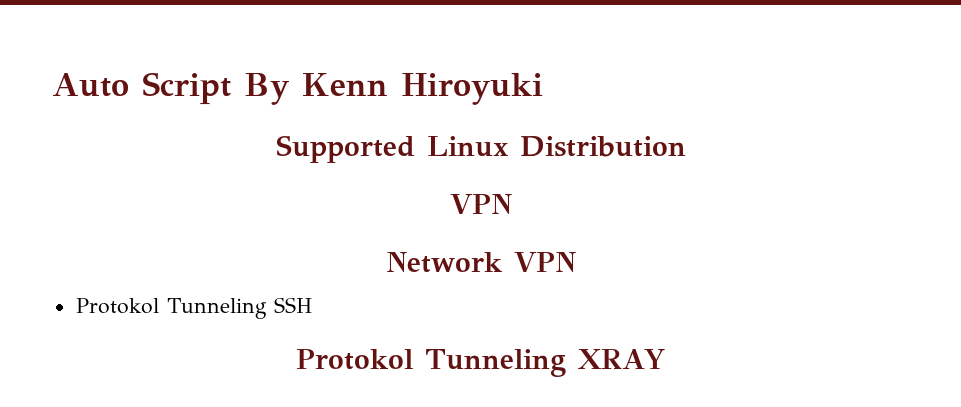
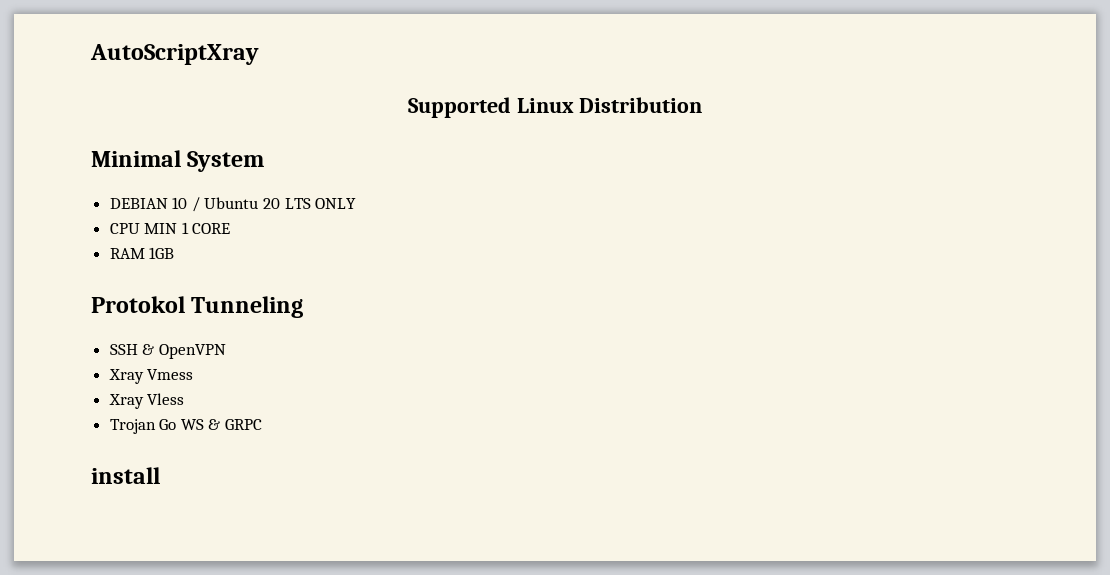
- Auto Script By Kenn Hiroyuki
+ AutoScriptXray
  Supported Linux Distribution
- VPN
- Network VPN
- Protokol Tunneling SSH
- Protokol Tunneling XRAY
+ Minimal System
+ DEBIAN 10 / Ubuntu 20 LTS ONLY
+ CPU MIN 1 CORE
+ RAM 1GB
+ Protokol Tunneling
+ SSH & OpenVPN
+ Xray Vmess
+ Xray Vless
+ Trojan Go WS & GRPC
+ install

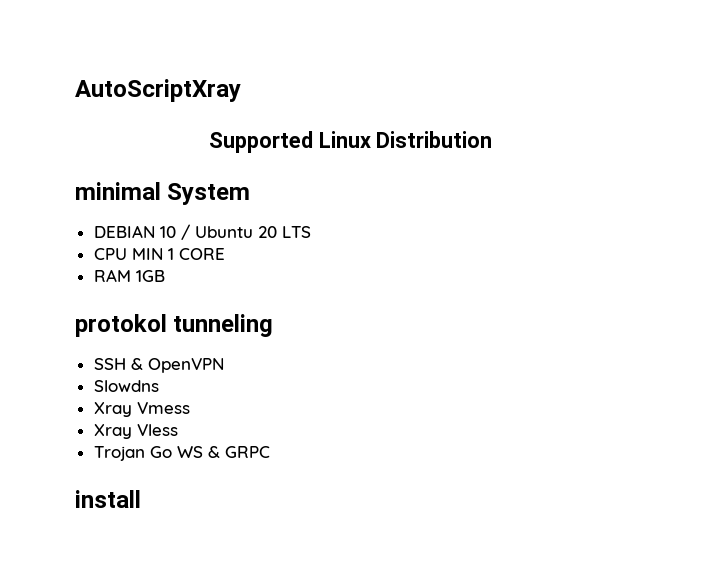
- Minimal System
+ minimal System
- DEBIAN 10 / Ubuntu 20 LTS ONLY
+ DEBIAN 10 / Ubuntu 20 LTS
- Protokol Tunneling
+ protokol tunneling
+ Slowdns

